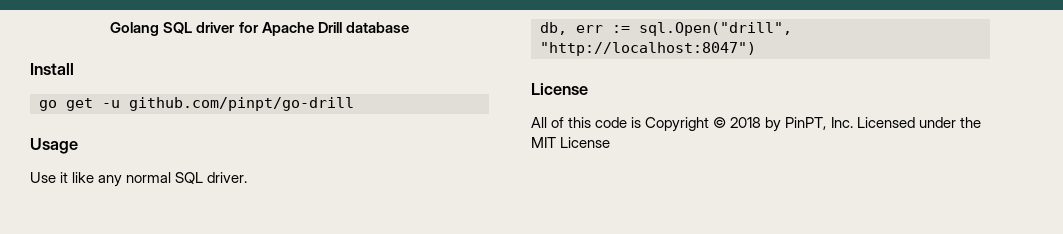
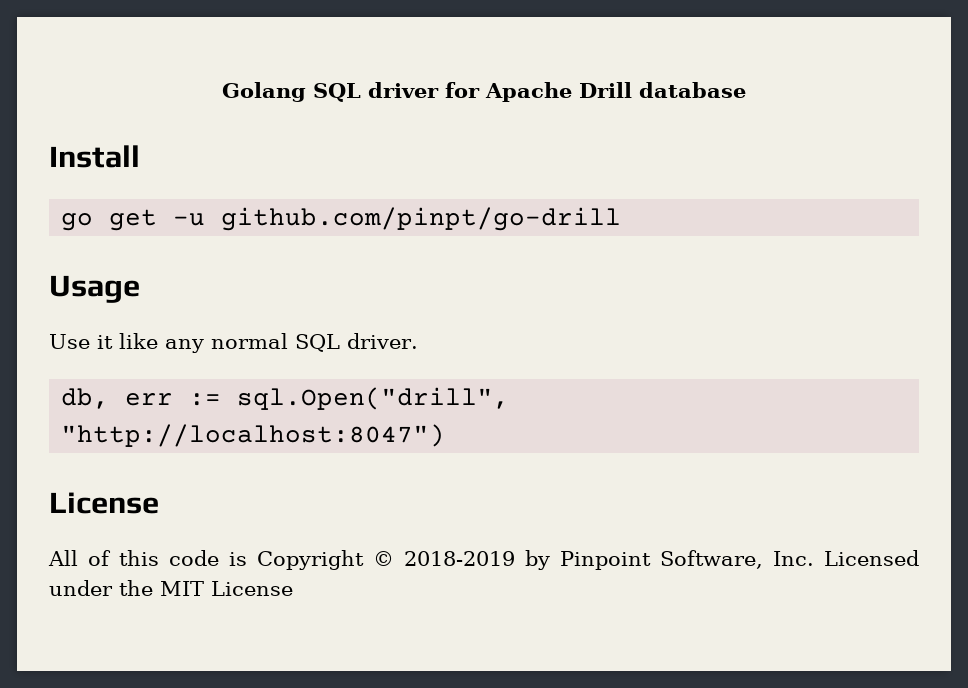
- All of this code is Copyright © 2018 by PinPT, Inc. Licensed under the MIT License
+ All of this code is Copyright © 2018-2019 by Pinpoint Software, Inc. Licensed under the MIT License

